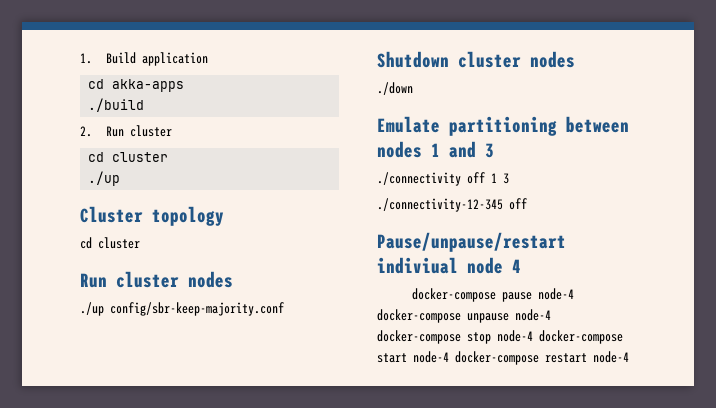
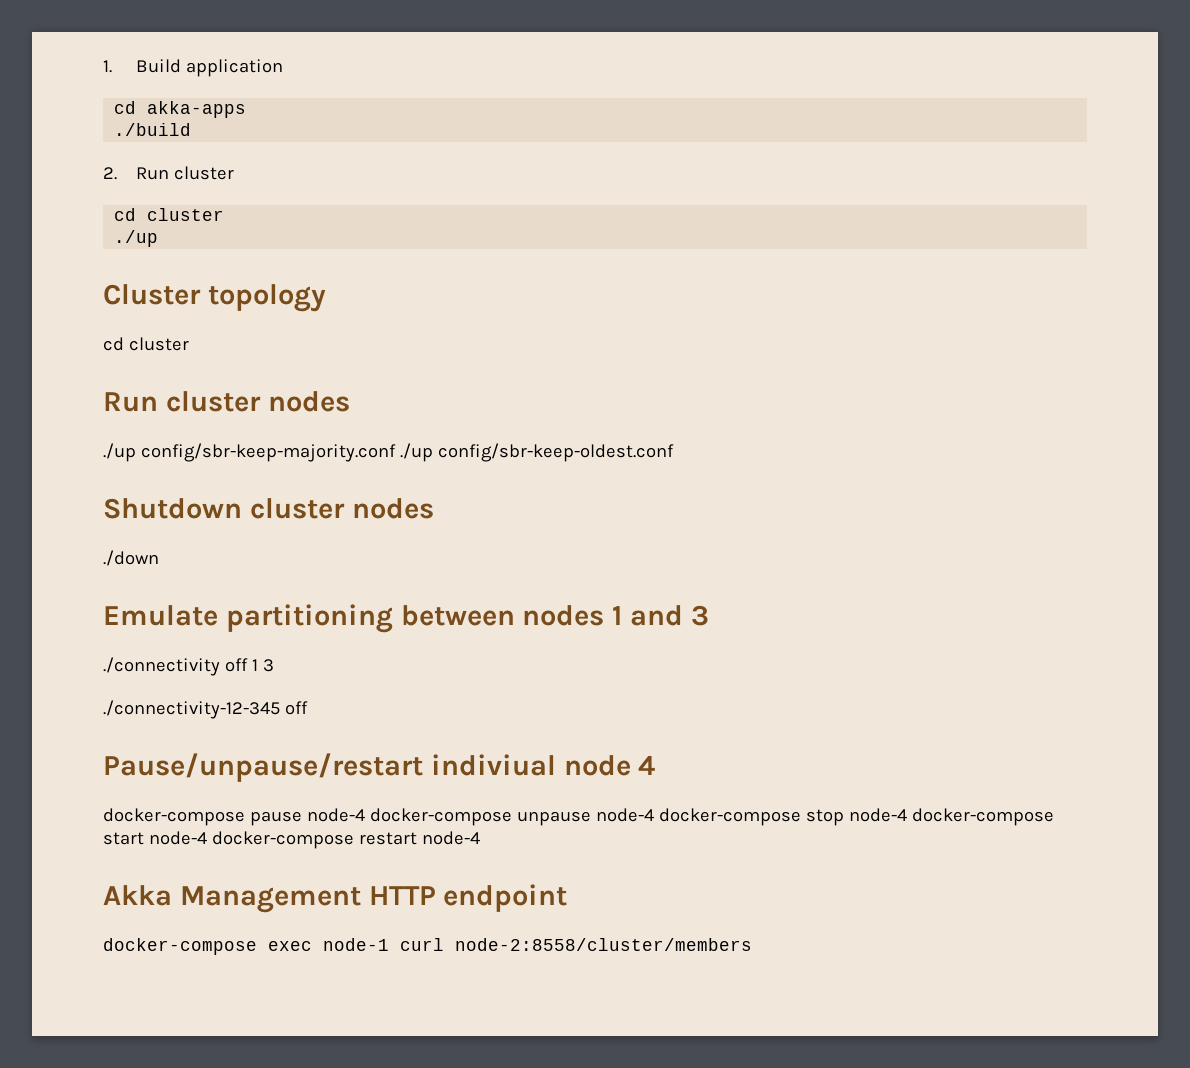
- ./up config/sbr-keep-majority.conf
+ ./up config/sbr-keep-majority.conf ./up config/sbr-keep-oldest.conf
+ Akka Management HTTP endpoint
+ docker-compose exec node-1 curl node-2:8558/cluster/members

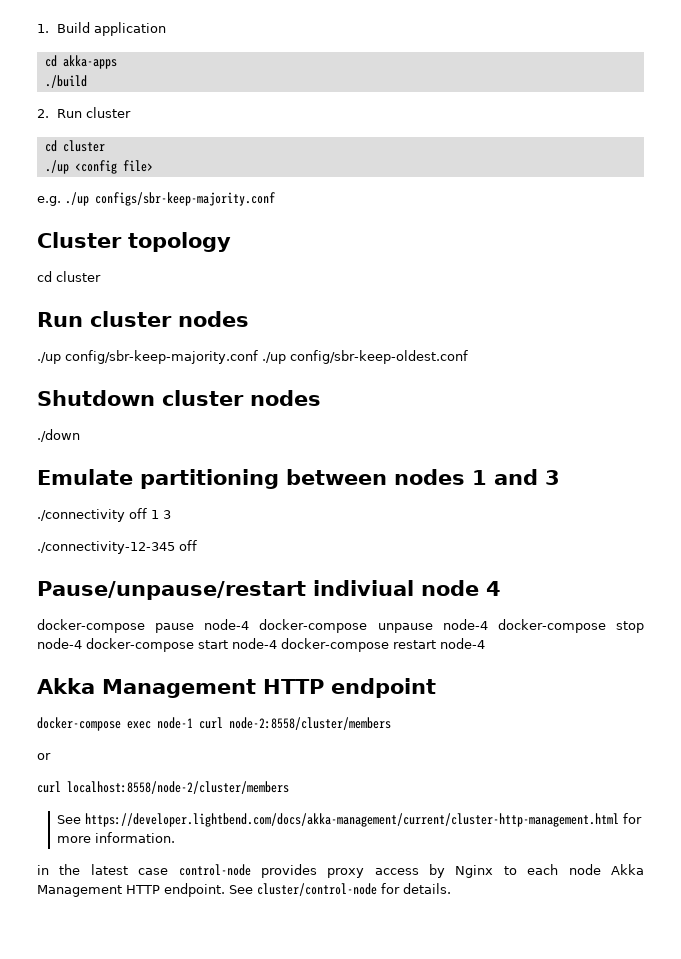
  2. Run cluster
  cd cluster
- ./up
+ ./up <config file>
+ e.g. ./up configs/sbr-keep-majority.conf
+ or
+ curl localhost:8558/node-2/cluster/members
+ See https://developer.lightbend.com/docs/akka-management/current/cluster-http-management.html for more information.
+ in the latest case control-node provides proxy access by Nginx to each node Akka Management HTTP endpoint. See cluster/control-node for details.

